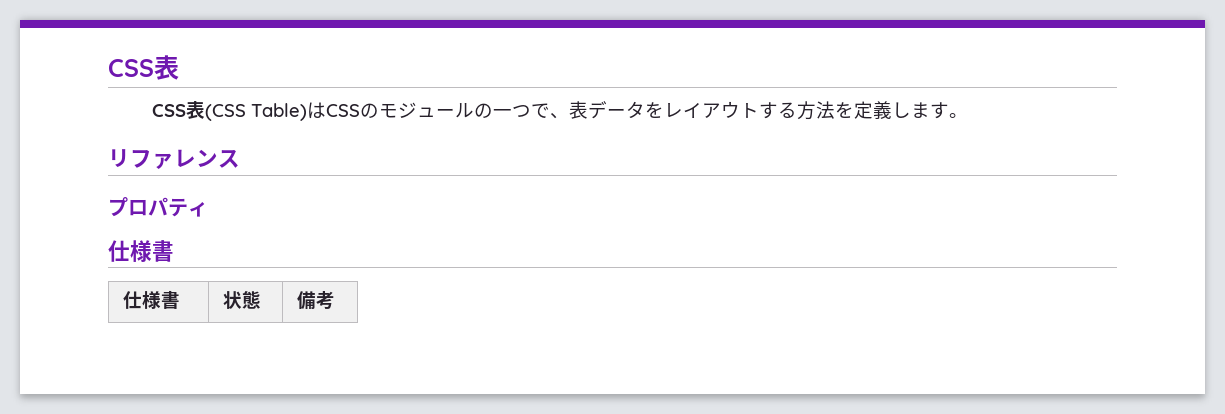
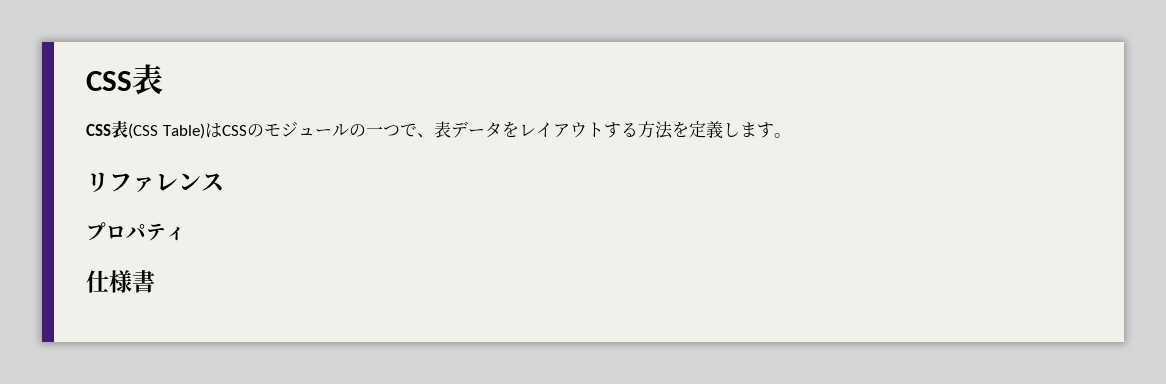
- 仕様書 | 状態 | 備考

